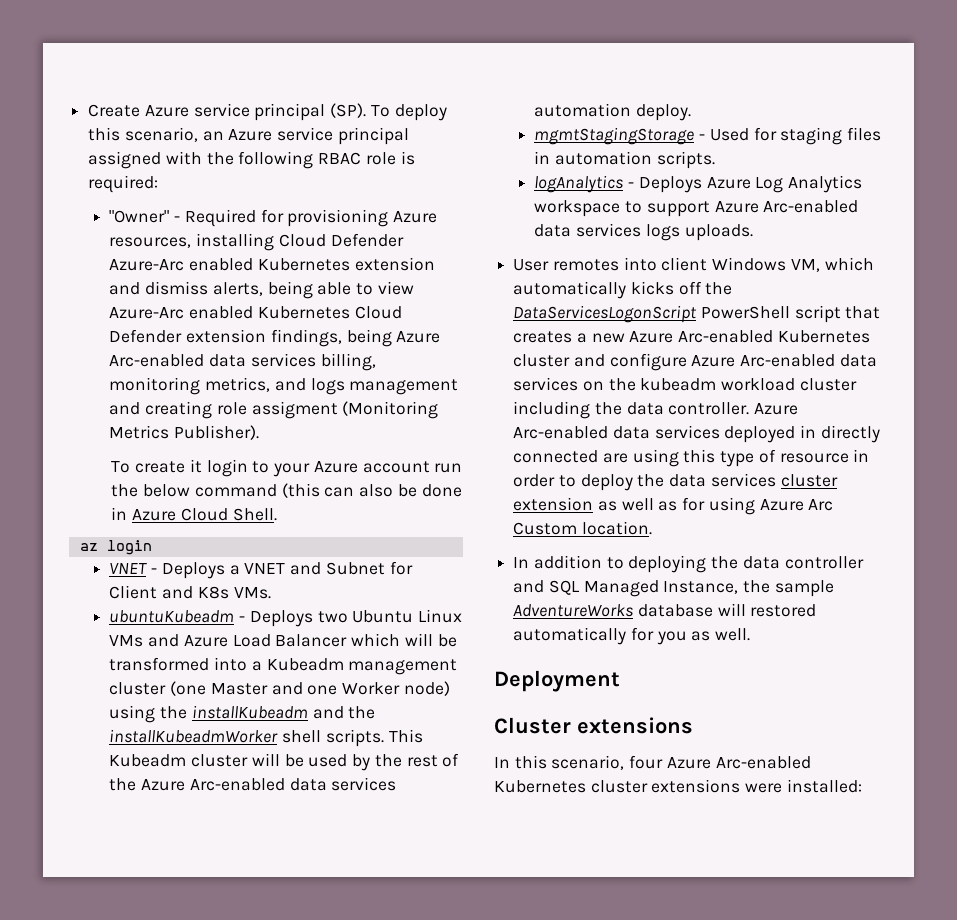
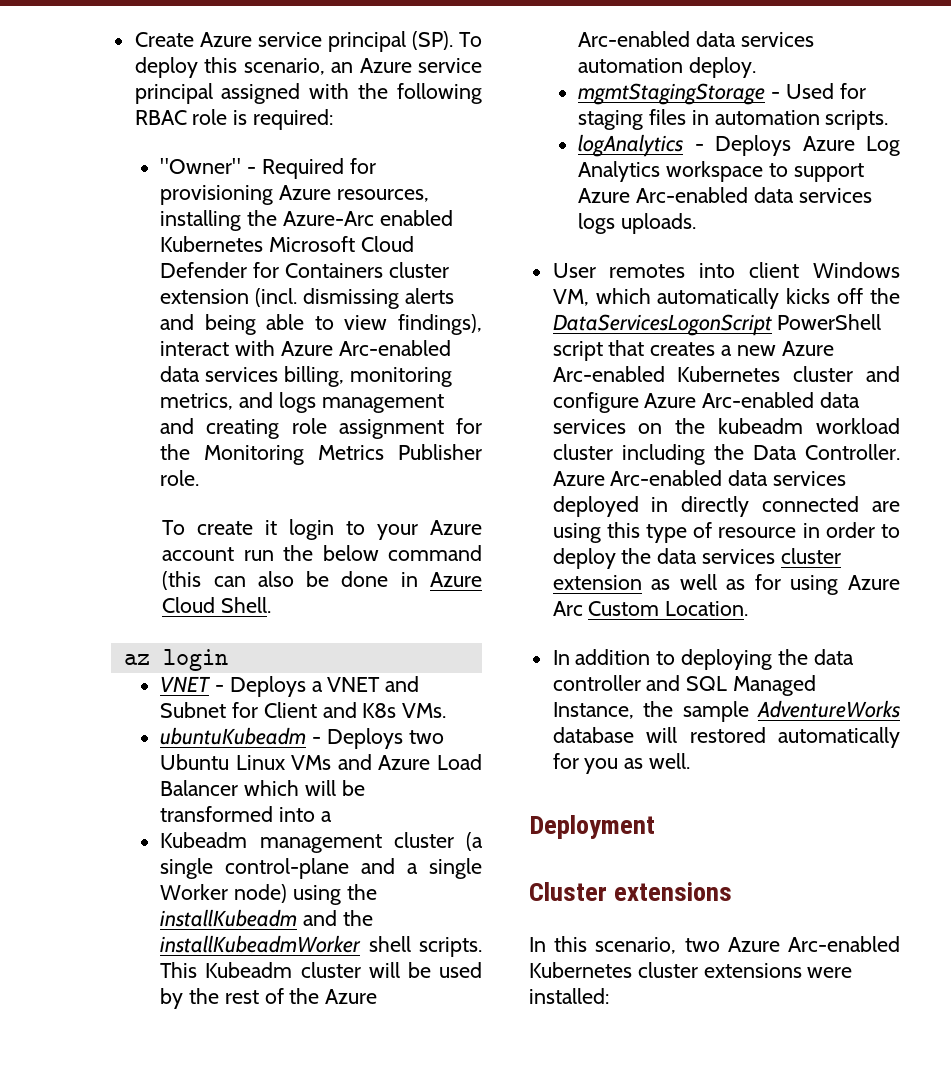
- "Owner" - Required for provisioning Azure resources, installing Cloud Defender Azure-Arc enabled Kubernetes extension and dismiss alerts, being able to view Azure-Arc enabled Kubernetes Cloud Defender extension findings, being Azure Arc-enabled data services billing, monitoring metrics, and logs management and creating role assigment (Monitoring Metrics Publisher).
+ "Owner" - Required for provisioning Azure resources, installing the Azure-Arc enabled Kubernetes Microsoft Cloud Defender for Containers cluster extension (incl. dismissing alerts and being able to view findings), interact with Azure Arc-enabled data services billing, monitoring metrics, and logs management and creating role assignment for the Monitoring Metrics Publisher role.
- ubuntuKubeadm - Deploys two Ubuntu Linux VMs and Azure Load Balancer which will be transformed into a Kubeadm management cluster (one Master and one Worker node) using the installKubeadm and the installKubeadmWorker shell scripts.
+ ubuntuKubeadm - Deploys two Ubuntu Linux VMs and Azure Load Balancer which will be transformed into a
+ Kubeadm management cluster (a single control-plane and a single Worker node) using the installKubeadm and the installKubeadmWorker shell scripts.
- User remotes into client Windows VM, which automatically kicks off the DataServicesLogonScript PowerShell script that creates a new Azure Arc-enabled Kubernetes cluster and configure Azure Arc-enabled data services on the kubeadm workload cluster including the data controller.
+ User remotes into client Windows VM, which automatically kicks off the DataServicesLogonScript PowerShell script that creates a new Azure Arc-enabled Kubernetes cluster and configure Azure Arc-enabled data services on the kubeadm workload cluster including the Data Controller.
- Azure Arc-enabled data services deployed in directly connected are using this type of resource in order to deploy the data services cluster extension as well as for using Azure Arc Custom location.
+ Azure Arc-enabled data services deployed in directly connected are using this type of resource in order to deploy the data services cluster extension as well as for using Azure Arc Custom Location.
- In this scenario, four Azure Arc-enabled Kubernetes cluster extensions were installed:
+ In this scenario, two Azure Arc-enabled Kubernetes cluster extensions were installed:

